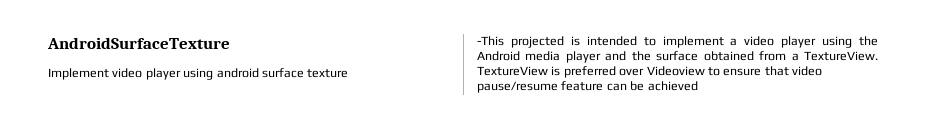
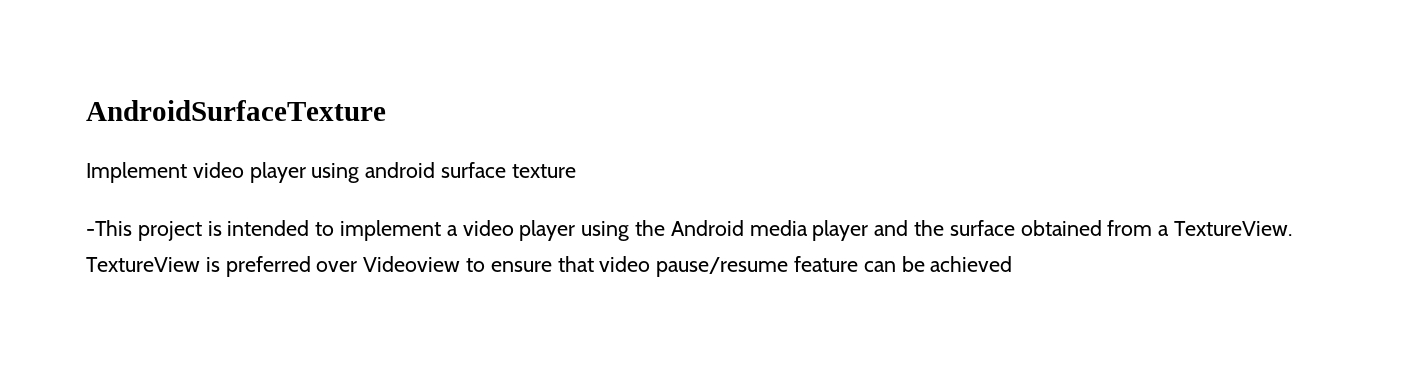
- -This projected is intended to implement a video player using the Android media player and the surface obtained from a TextureView.
+ -This project is intended to implement a video player using the Android media player and the surface obtained from a TextureView.

